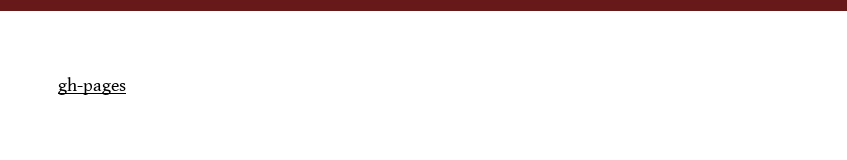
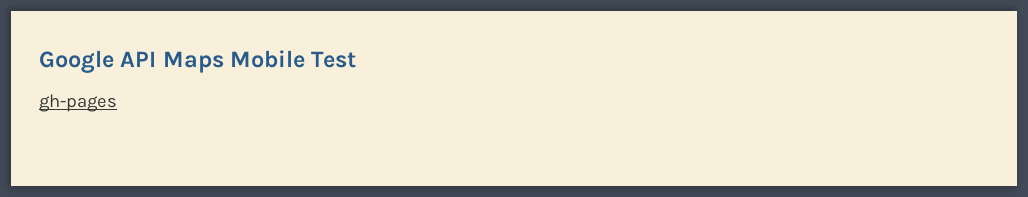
+ Google API Maps Mobile Test

